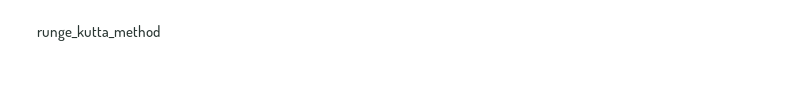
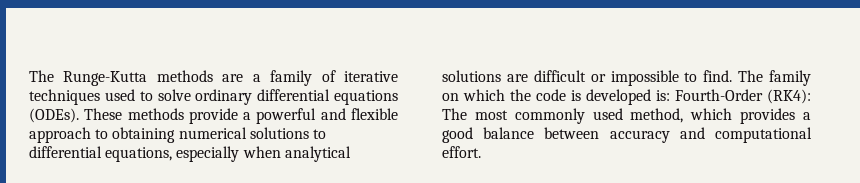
- runge_kutta_method
+ The Runge-Kutta methods are a family of iterative techniques used to solve ordinary differential equations (ODEs). These methods provide a powerful and flexible approach to obtaining numerical solutions to differential equations, especially when analytical solutions are difficult or impossible to find. The family on which the code is developed is: Fourth-Order (RK4): The most commonly used method, which provides a good balance between accuracy and computational effort.

